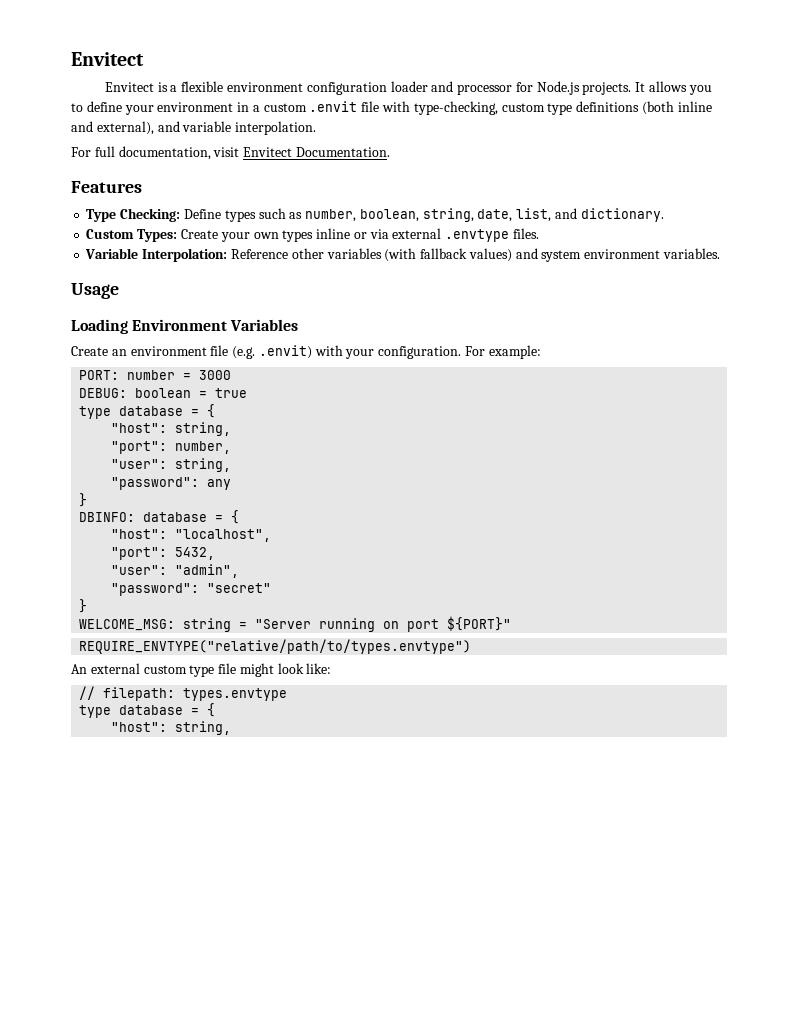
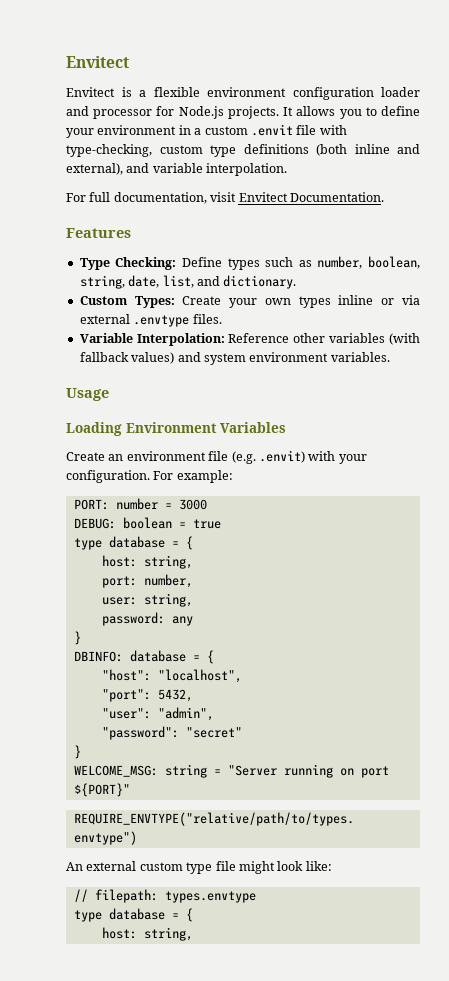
  DEBUG: boolean = true
  type database = {
- "host": string,
- "port": number,
+ host: string,
+ port: number,
- "user": string,
- "password": any
+ user: string,
+ password: any
  // filepath: types.envtype
  type database = {
- "host": string,
+ host: string,

